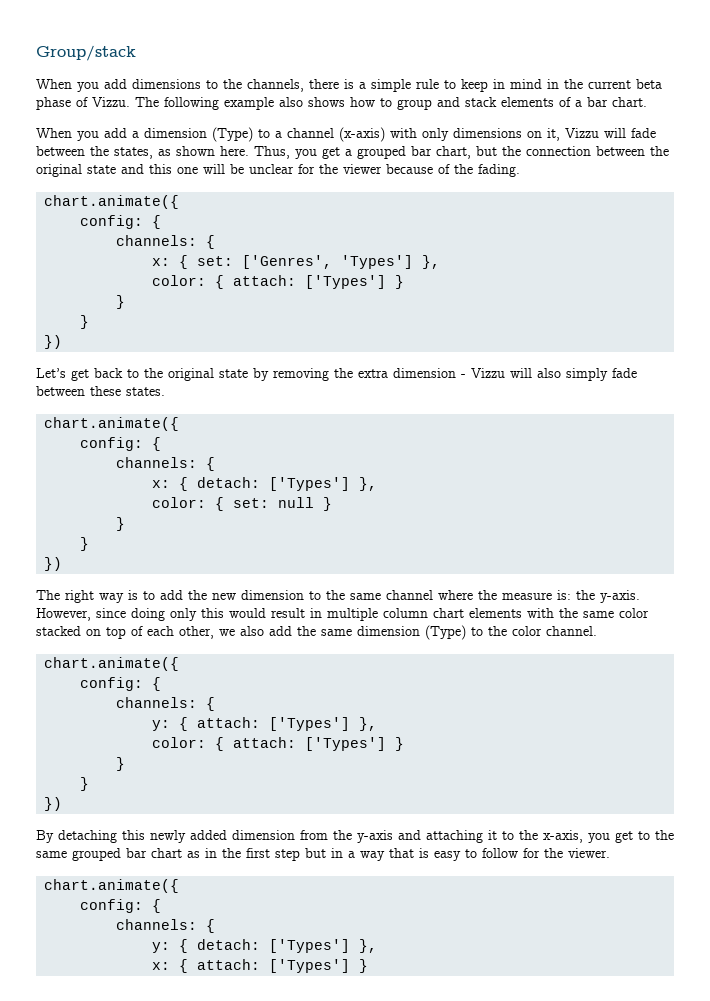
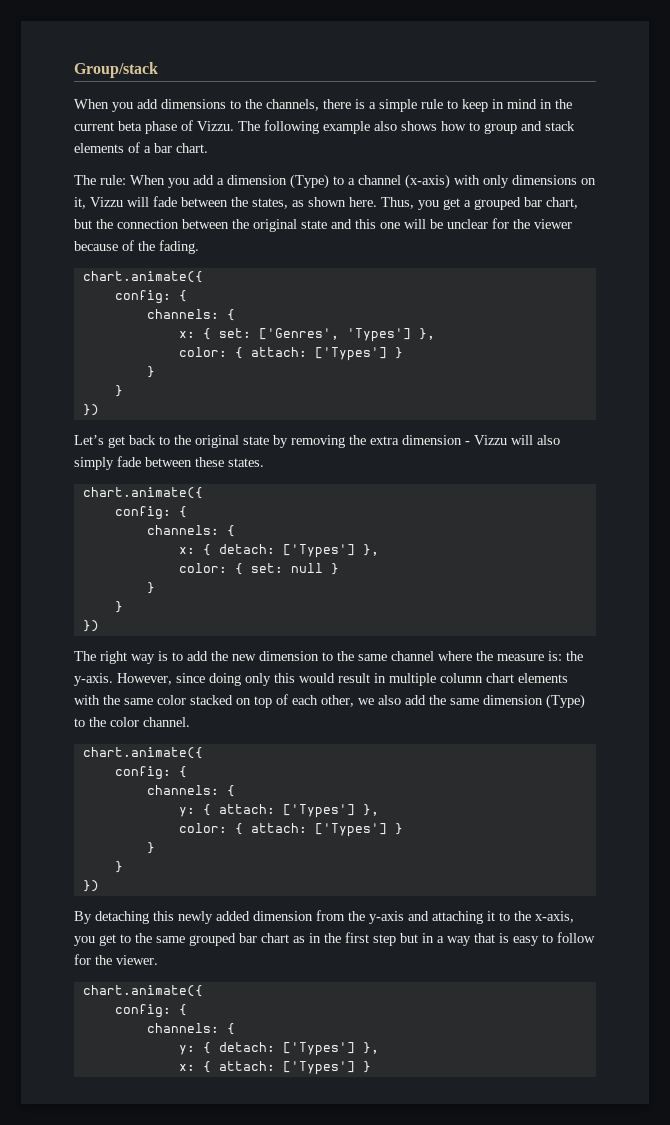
- When you add a dimension (Type) to a channel (x-axis) with only dimensions on it, Vizzu will fade between the states, as shown here.
+ The rule: When you add a dimension (Type) to a channel (x-axis) with only dimensions on it, Vizzu will fade between the states, as shown here.

